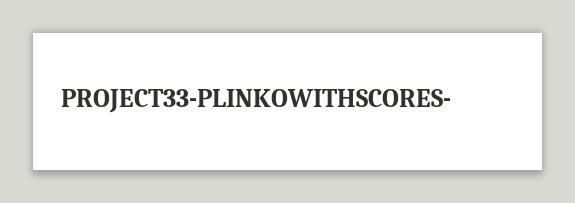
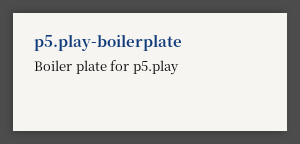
- PROJECT33-PLINKOWITHSCORES-
+ p5.play-boilerplate
+ Boiler plate for p5.play

